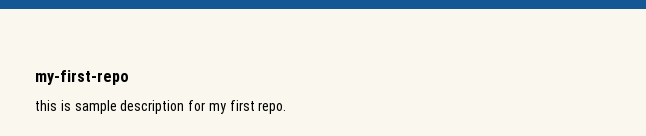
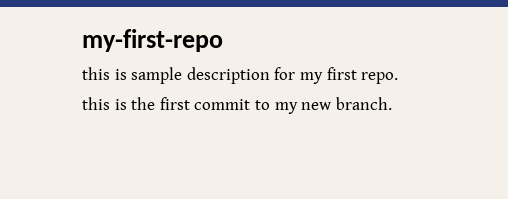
+ this is the first commit to my new branch.

